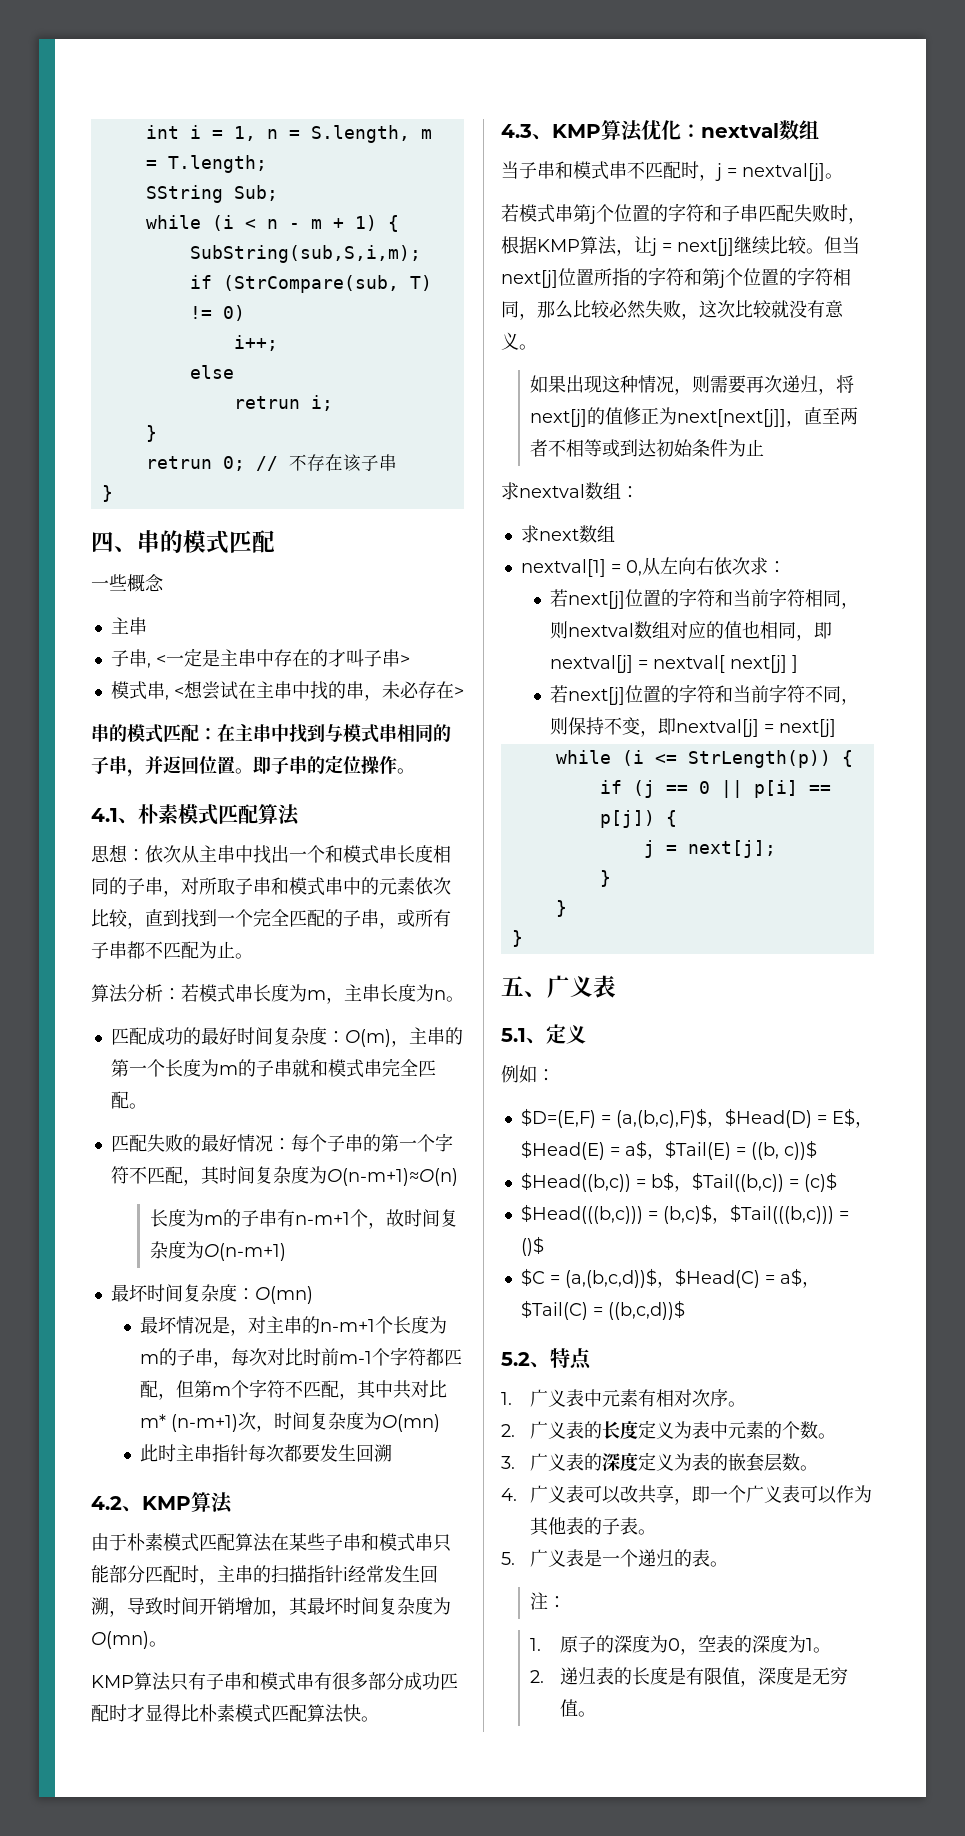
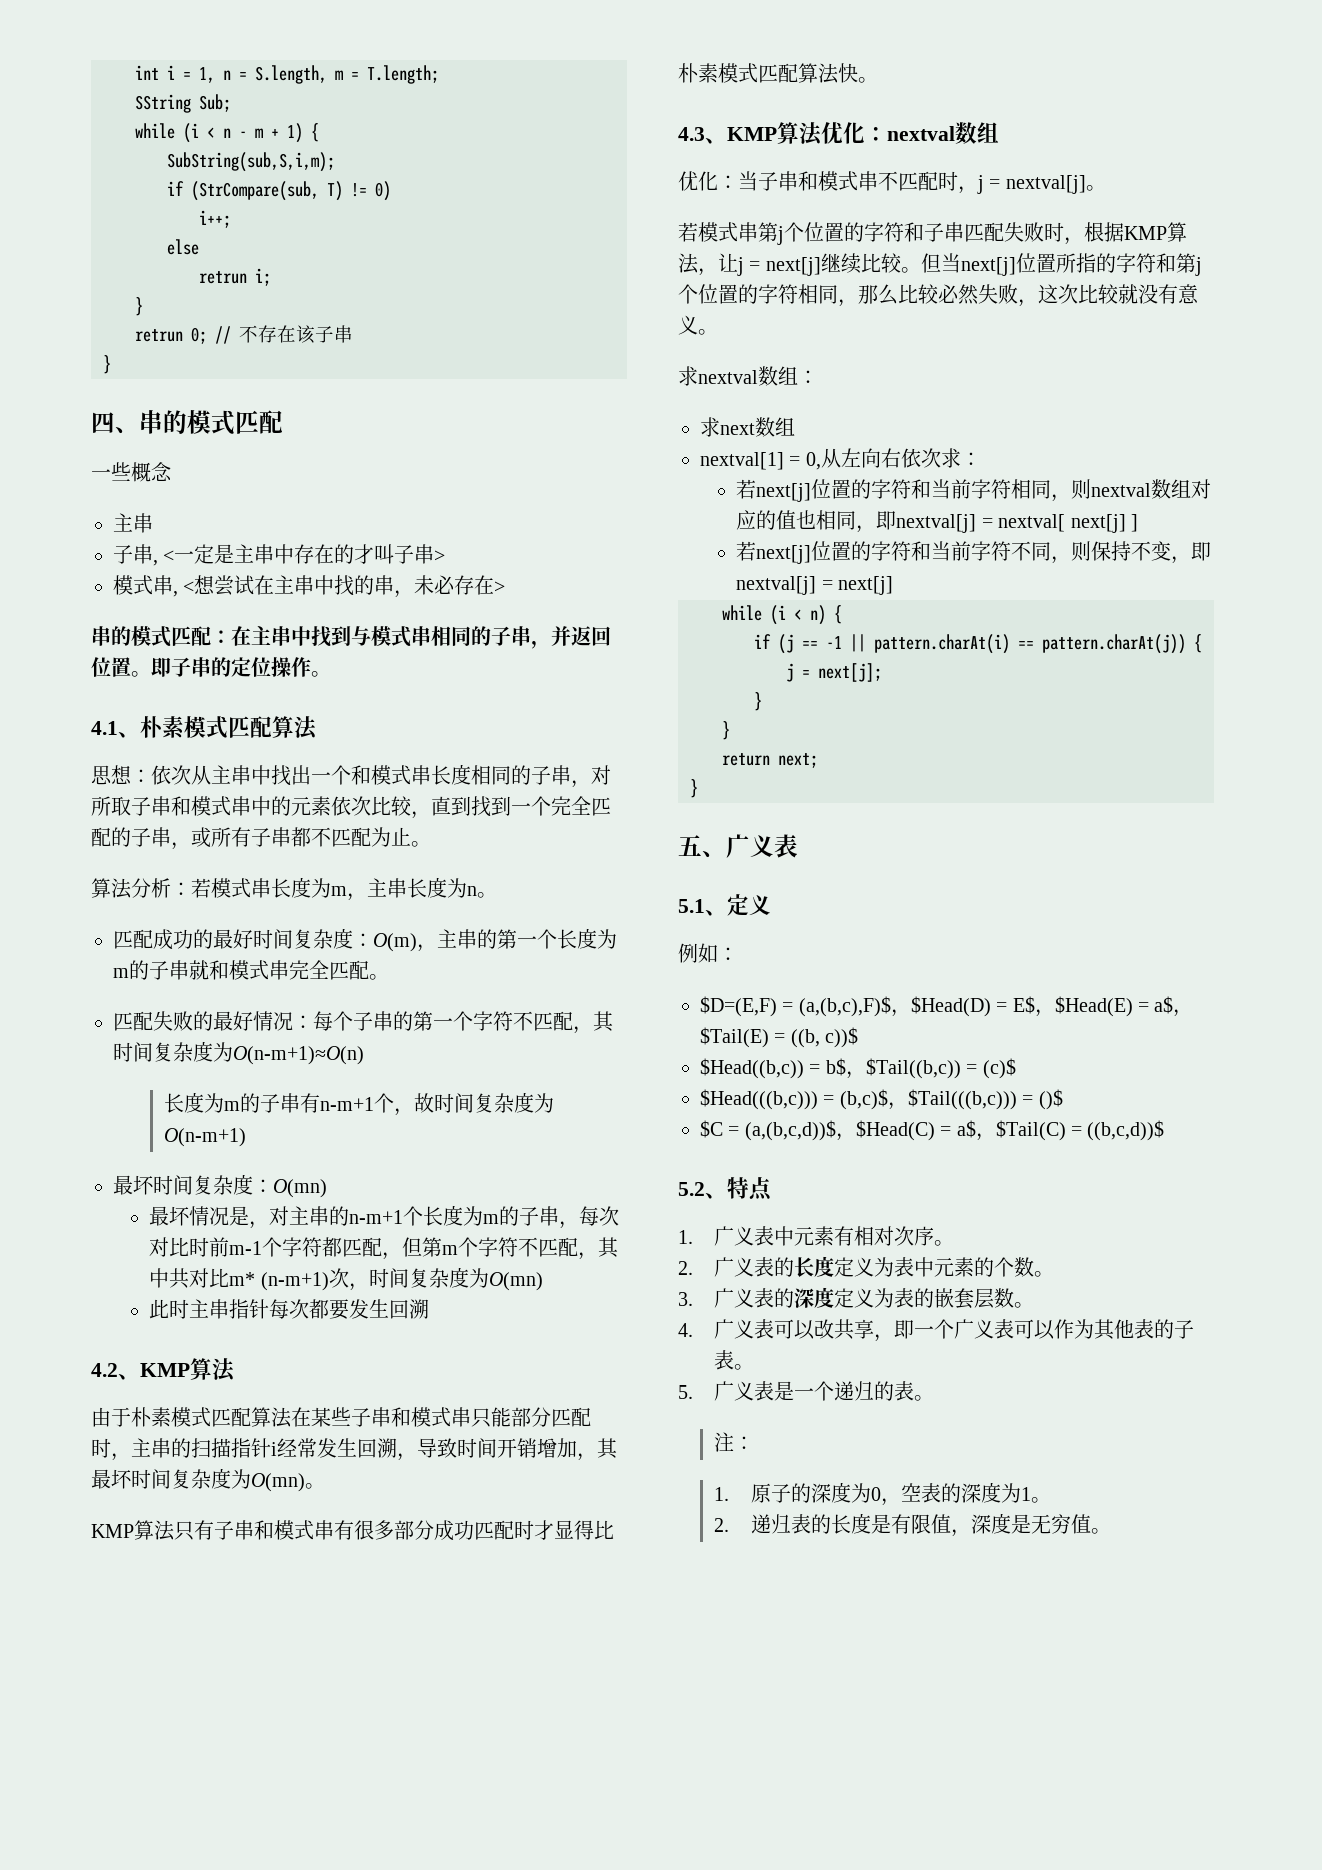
- 当子串和模式串不匹配时，j = nextval[j]。
+ 优化：当子串和模式串不匹配时，j = nextval[j]。
- 如果出现这种情况，则需要再次递归，将next[j]的值修正为next[next[j]]，直至两者不相等或到达初始条件为止
- while (i <= StrLength(p)) {
+ while (i < n) {
- if (j == 0 || p[i] == p[j]) {
+ if (j == -1 || pattern.charAt(i) == pattern.charAt(j)) {
+ return next;

